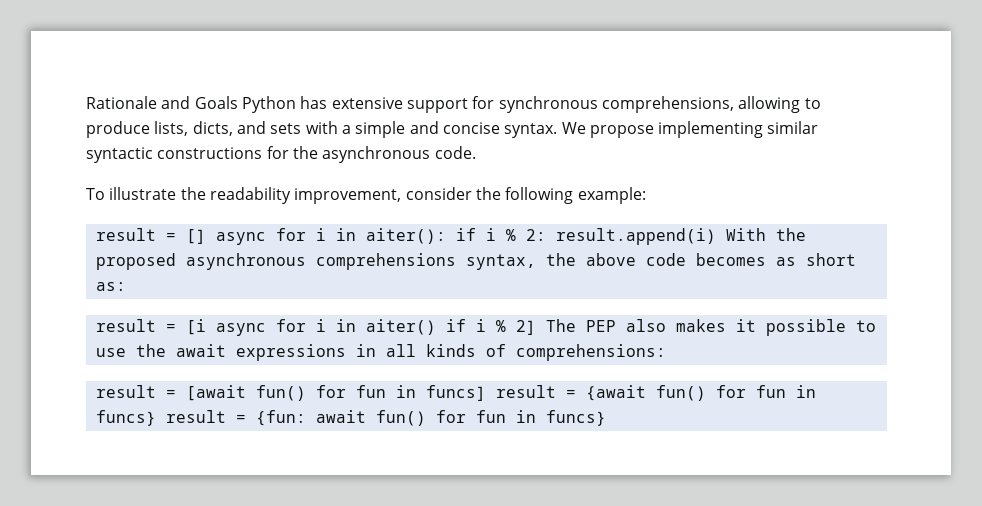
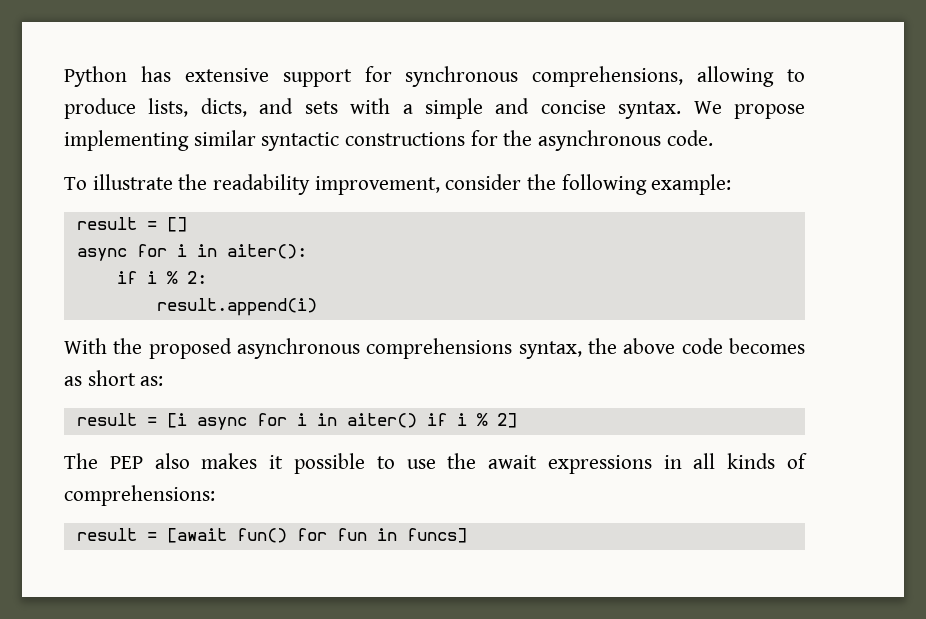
- Rationale and Goals Python has extensive support for synchronous comprehensions, allowing to produce lists, dicts, and sets with a simple and concise syntax.
+ Python has extensive support for synchronous comprehensions, allowing to produce lists, dicts, and sets with a simple and concise syntax.
- result = [] async for i in aiter(): if i % 2: result.append(i) With the proposed asynchronous comprehensions syntax, the above code becomes as short as:
+ result = []
+ async for i in aiter():
+ if i % 2:
+ result.append(i)
+ With the proposed asynchronous comprehensions syntax, the above code becomes as short as:
- result = [i async for i in aiter() if i % 2] The PEP also makes it possible to use the await expressions in all kinds of comprehensions:
+ result = [i async for i in aiter() if i % 2]
+ The PEP also makes it possible to use the await expressions in all kinds of comprehensions:
- result = [await fun() for fun in funcs] result = {await fun() for fun in funcs} result = {fun: await fun() for fun in funcs}
+ result = [await fun() for fun in funcs]

